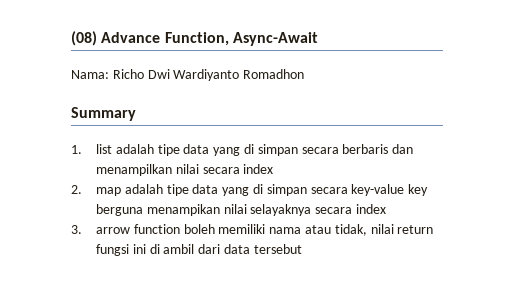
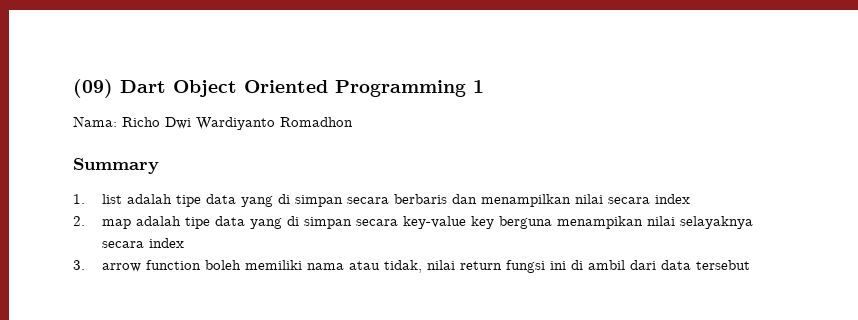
- (08) Advance Function, Async-Await
+ (09) Dart Object Oriented Programming 1

